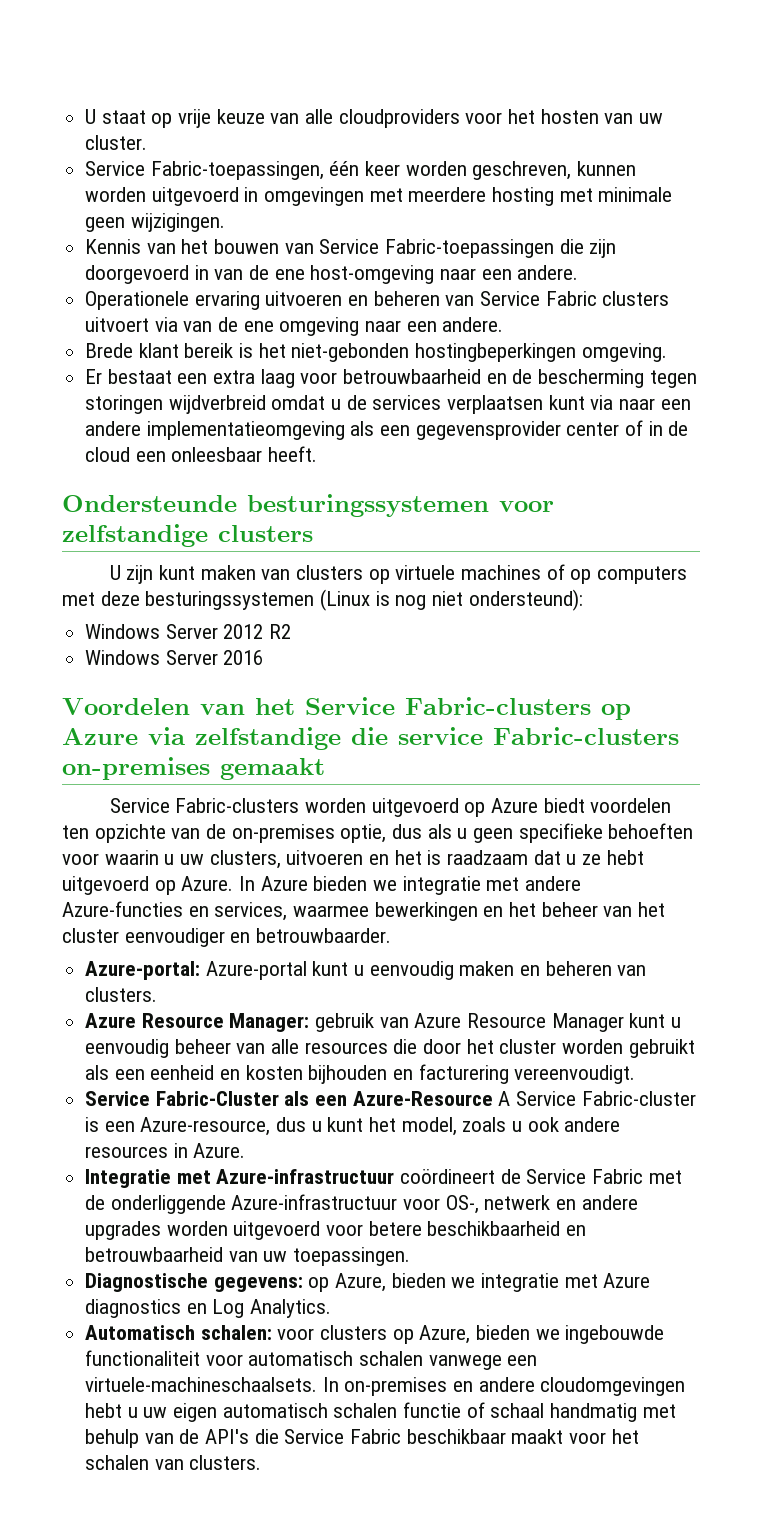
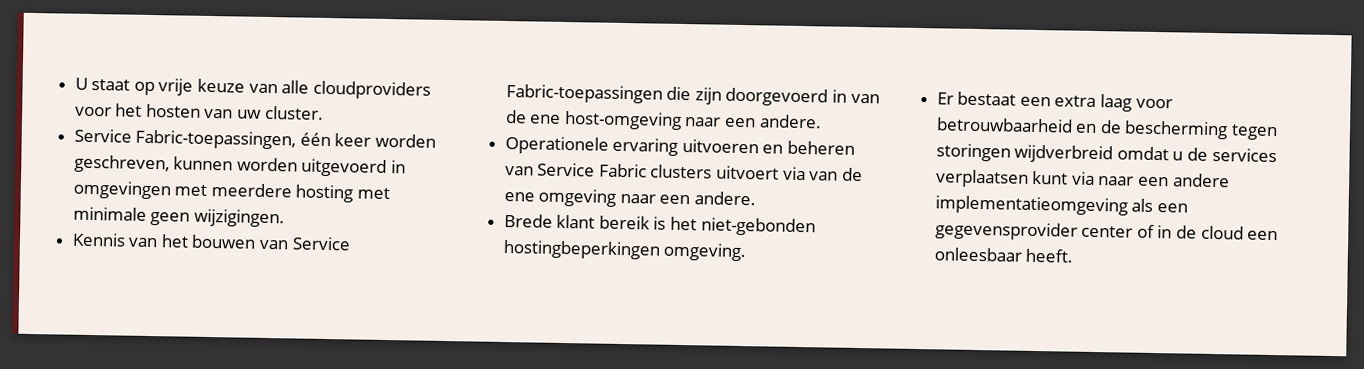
- Ondersteunde besturingssystemen voor zelfstandige clusters
- U zijn kunt maken van clusters op virtuele machines of op computers met deze besturingssystemen (Linux is nog niet ondersteund):
- Windows Server 2012 R2
- Windows Server 2016
- Voordelen van het Service Fabric-clusters op Azure via zelfstandige die service Fabric-clusters on-premises gemaakt
- Service Fabric-clusters worden uitgevoerd op Azure biedt voordelen ten opzichte van de on-premises optie, dus als u geen specifieke behoeften voor waarin u uw clusters, uitvoeren en het is raadzaam dat u ze hebt uitgevoerd op Azure. In Azure bieden we integratie met andere Azure-functies en services, waarmee bewerkingen en het beheer van het cluster eenvoudiger en betrouwbaarder.
- Azure-portal: Azure-portal kunt u eenvoudig maken en beheren van clusters.
- Azure Resource Manager: gebruik van Azure Resource Manager kunt u eenvoudig beheer van alle resources die door het cluster worden gebruikt als een eenheid en kosten bijhouden en facturering vereenvoudigt.
- Service Fabric-Cluster als een Azure-Resource A Service Fabric-cluster is een Azure-resource, dus u kunt het model, zoals u ook andere resources in Azure.
- Integratie met Azure-infrastructuur coördineert de Service Fabric met de onderliggende Azure-infrastructuur voor OS-, netwerk en andere upgrades worden uitgevoerd voor betere beschikbaarheid en betrouwbaarheid van uw toepassingen.
- Diagnostische gegevens: op Azure, bieden we integratie met Azure diagnostics en Log Analytics.
- Automatisch schalen: voor clusters op Azure, bieden we ingebouwde functionaliteit voor automatisch schalen vanwege een virtuele-machineschaalsets. In on-premises en andere cloudomgevingen hebt u uw eigen automatisch schalen functie of schaal handmatig met behulp van de API's die Service Fabric beschikbaar maakt voor het schalen van clusters.

